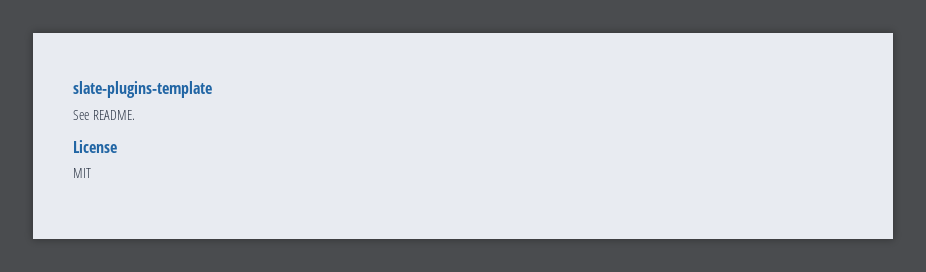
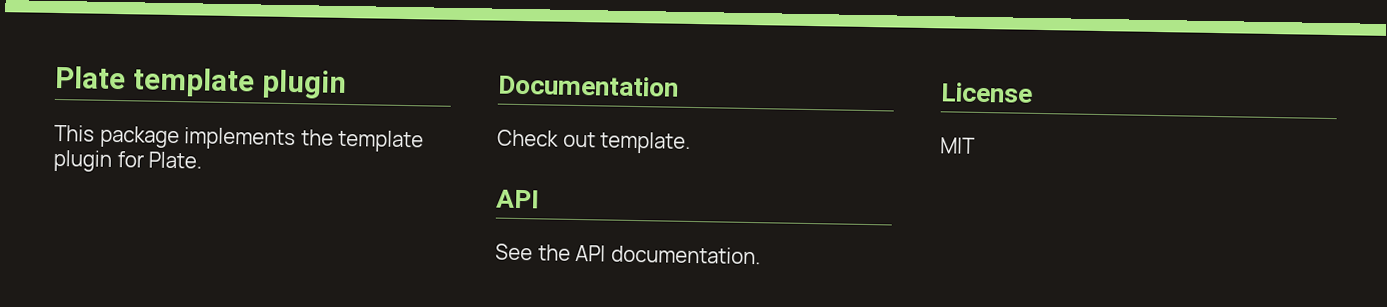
- slate-plugins-template
- See README.
+ Plate template plugin
+ This package implements the template plugin for Plate.
+ Documentation
+ Check out template.
+ API
+ See the API documentation.

